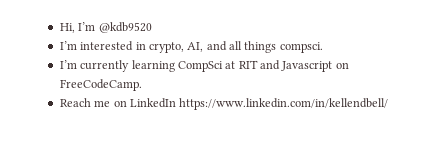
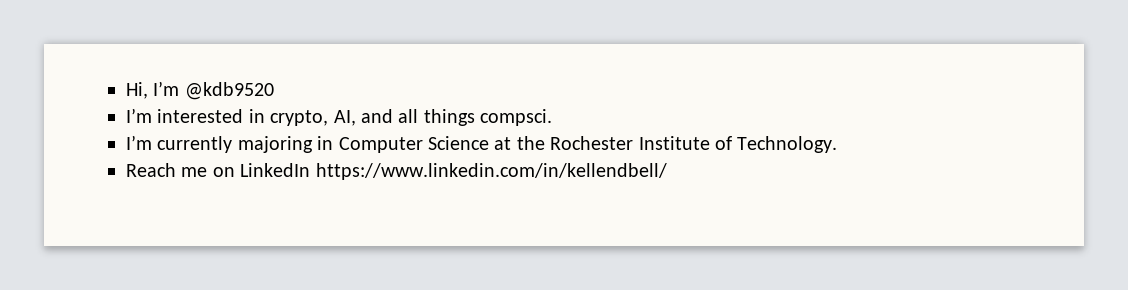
- I’m currently learning CompSci at RIT and Javascript on FreeCodeCamp.
+ I’m currently majoring in Computer Science at the Rochester Institute of Technology.

